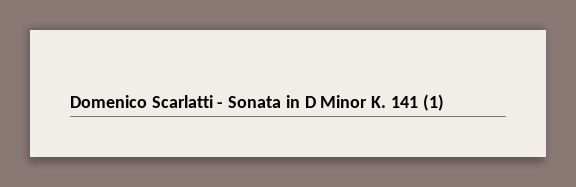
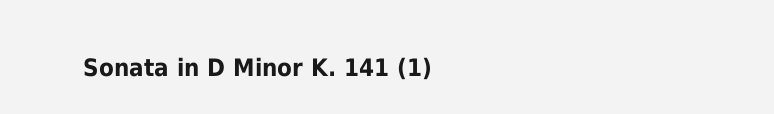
- Domenico Scarlatti - Sonata in D Minor K. 141 (1)
+ Sonata in D Minor K. 141 (1)

